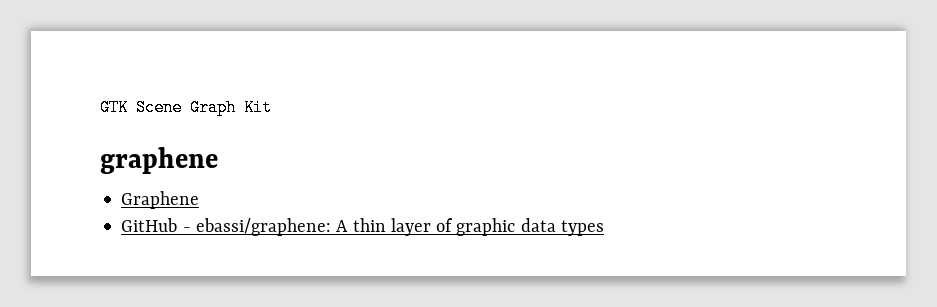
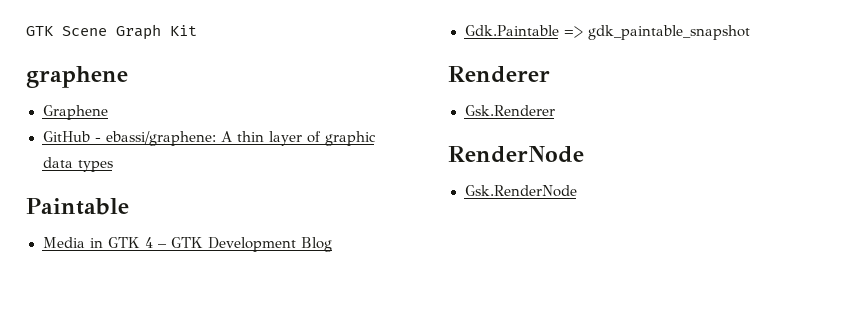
+ Paintable
+ Media in GTK 4 – GTK Development Blog
+ Gdk.Paintable => gdk_paintable_snapshot
+ Renderer
+ Gsk.Renderer
+ RenderNode
+ Gsk.RenderNode

